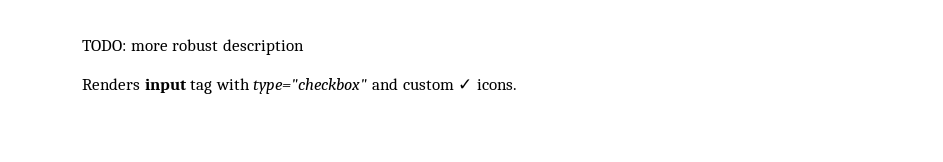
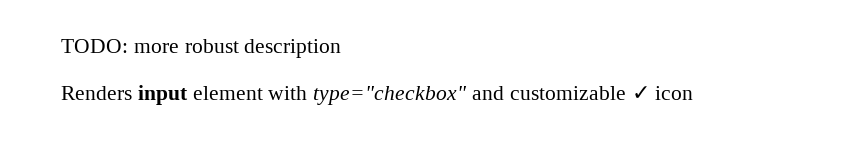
- Renders input tag with type="checkbox" and custom ✓ icons.
+ Renders input element with type="checkbox" and customizable ✓ icon

